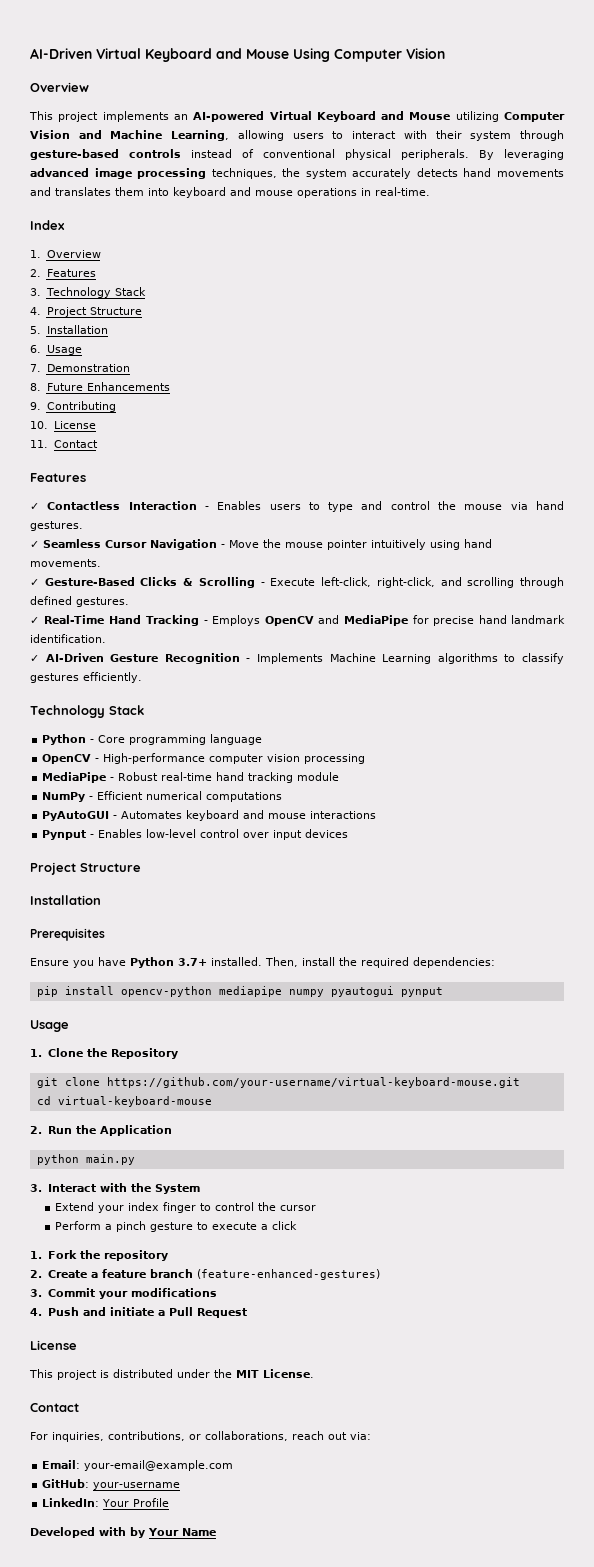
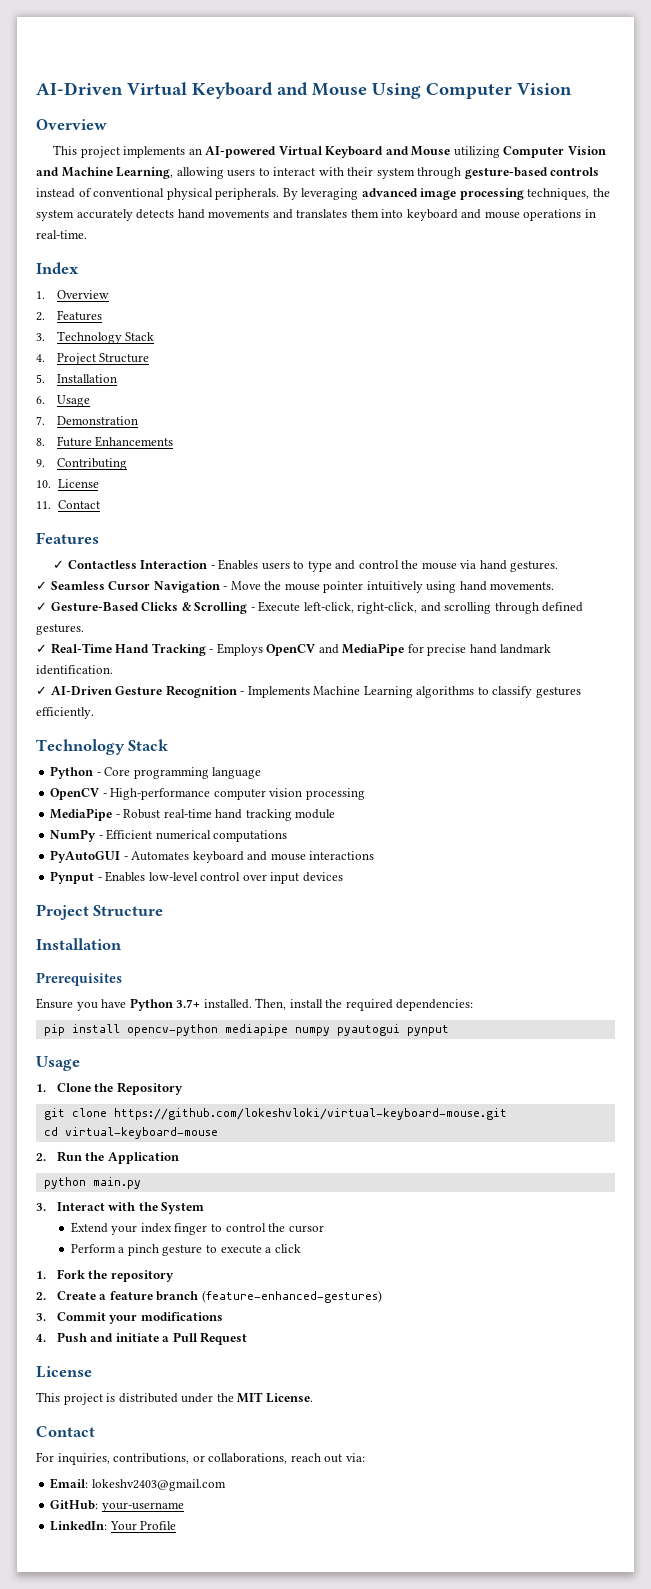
- git clone https://github.com/your-username/virtual-keyboard-mouse.git
+ git clone https://github.com/lokeshvloki/virtual-keyboard-mouse.git
- Email: your-email@example.com
+ Email: lokeshv2403@gmail.com
- Developed with by Your Name

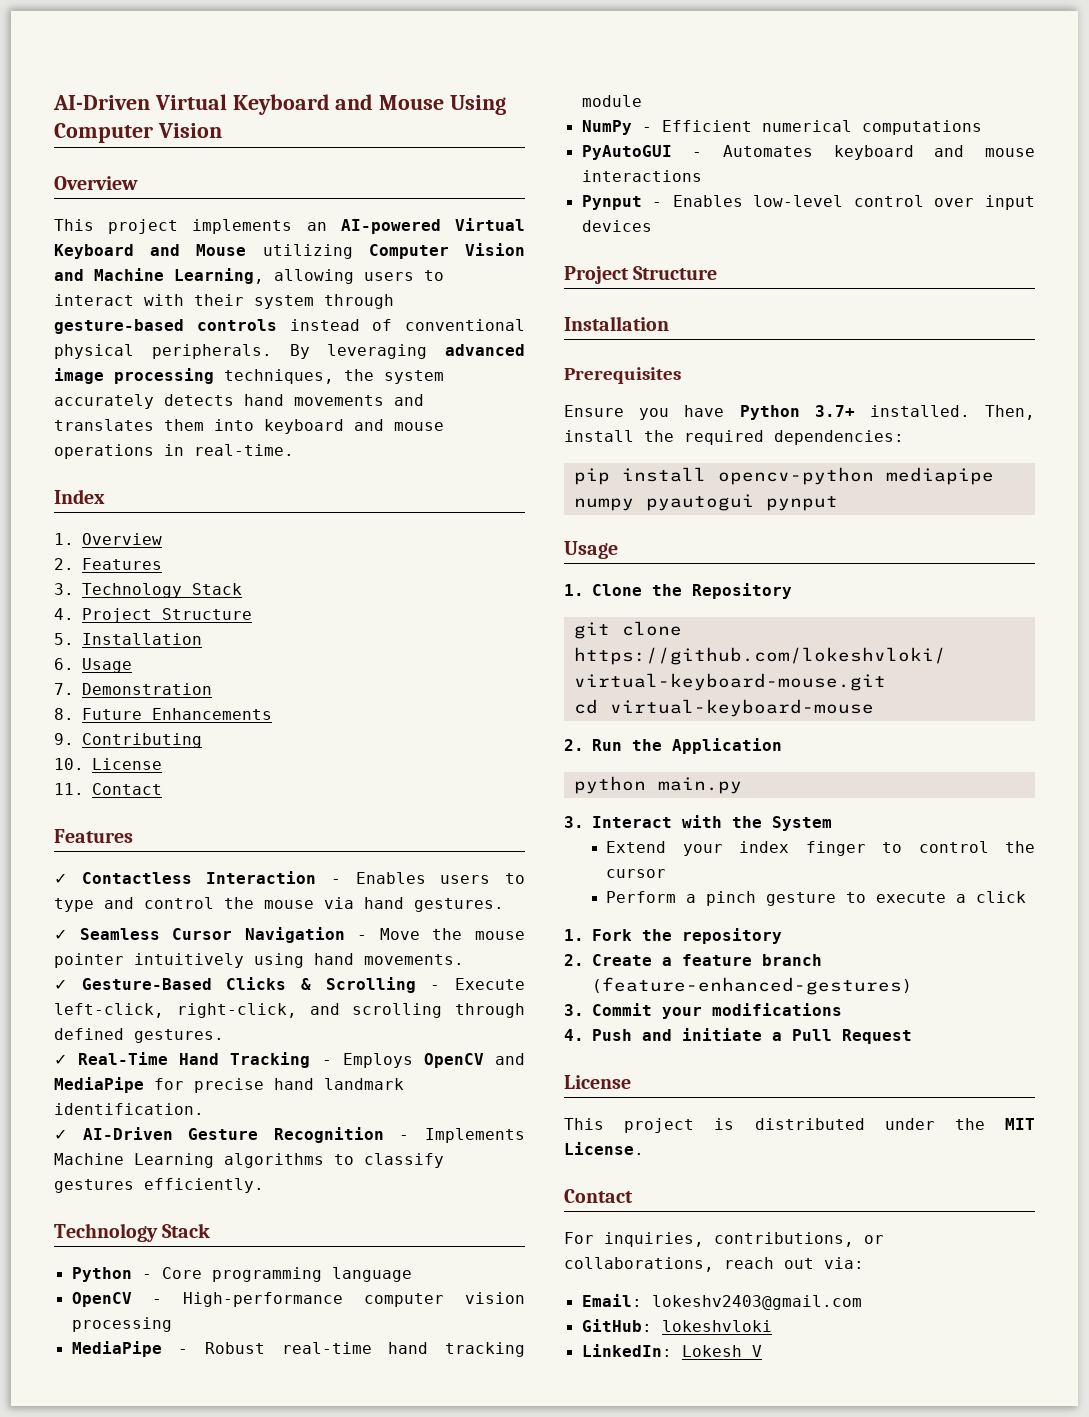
- GitHub: your-username
+ GitHub: lokeshvloki
- LinkedIn: Your Profile
+ LinkedIn: Lokesh V

